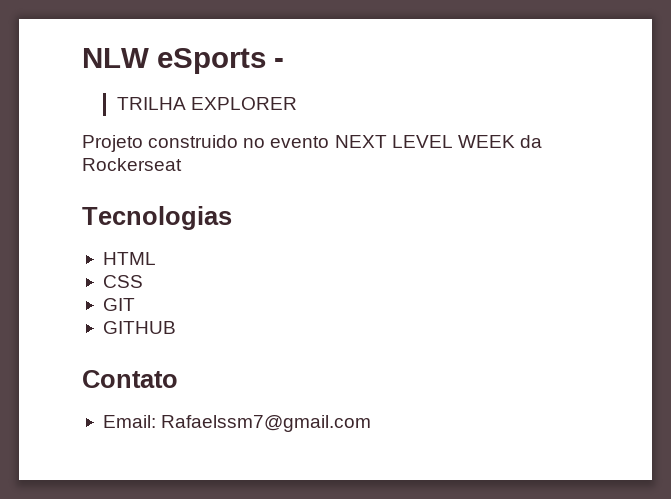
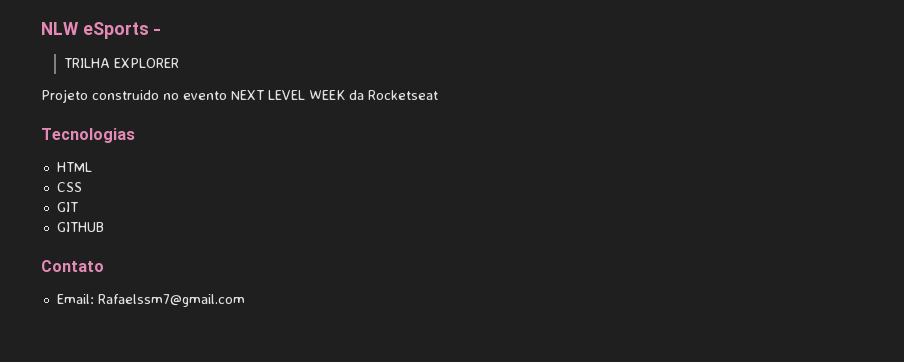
- Projeto construido no evento NEXT LEVEL WEEK da Rockerseat
+ Projeto construido no evento NEXT LEVEL WEEK da Rocketseat

